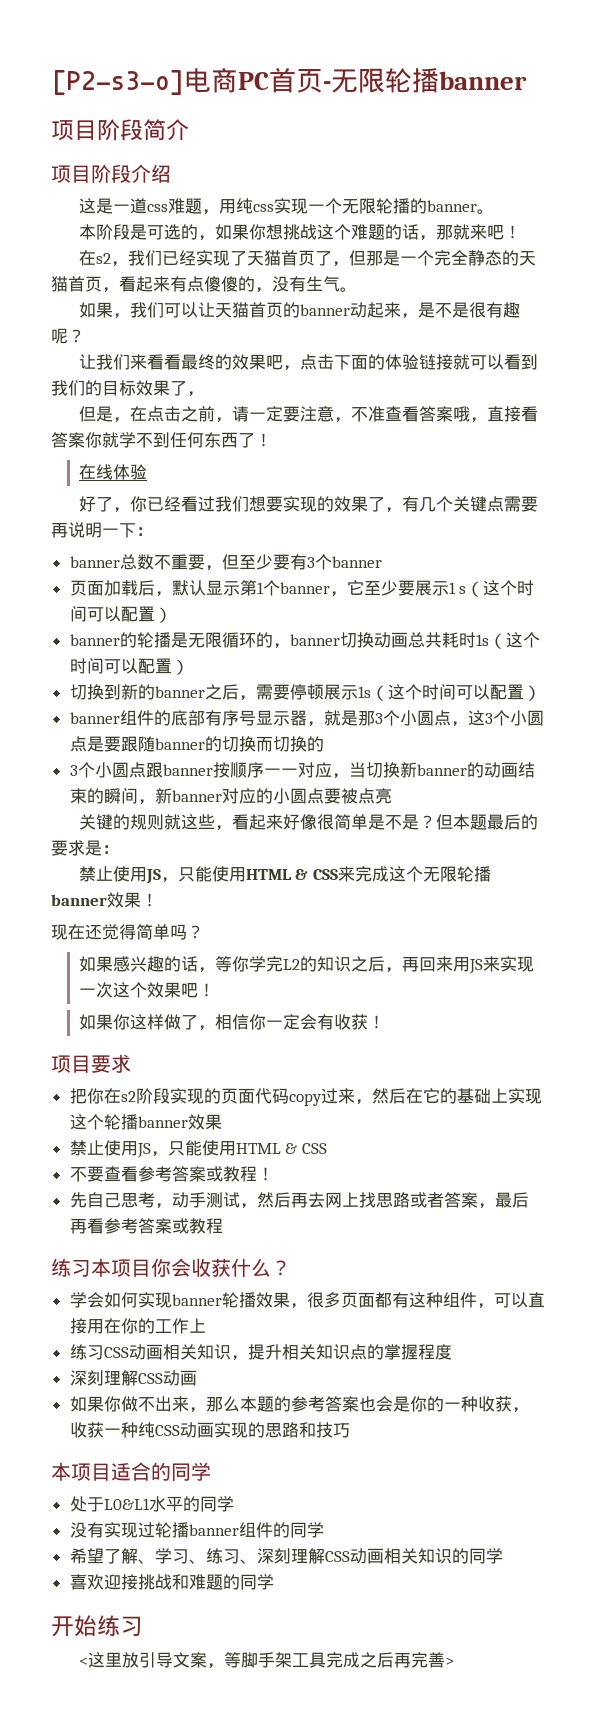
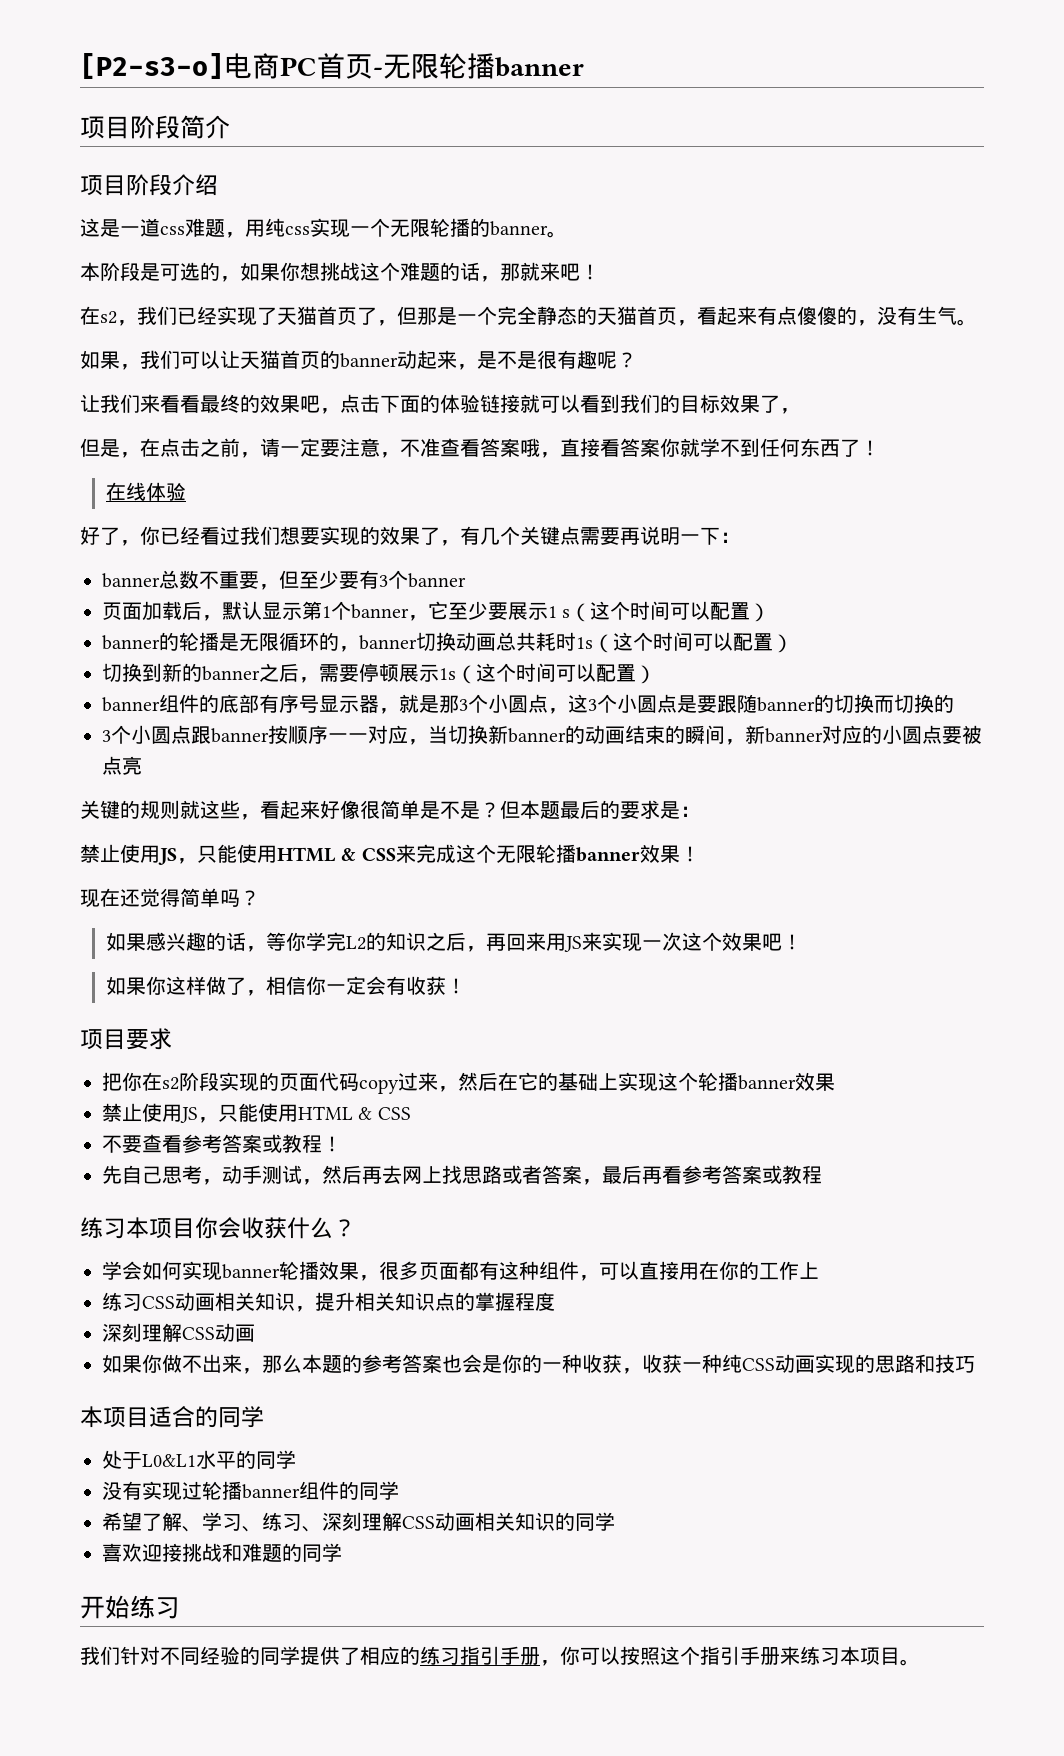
- <这里放引导文案，等脚手架工具完成之后再完善>
+ 我们针对不同经验的同学提供了相应的练习指引手册，你可以按照这个指引手册来练习本项目。

